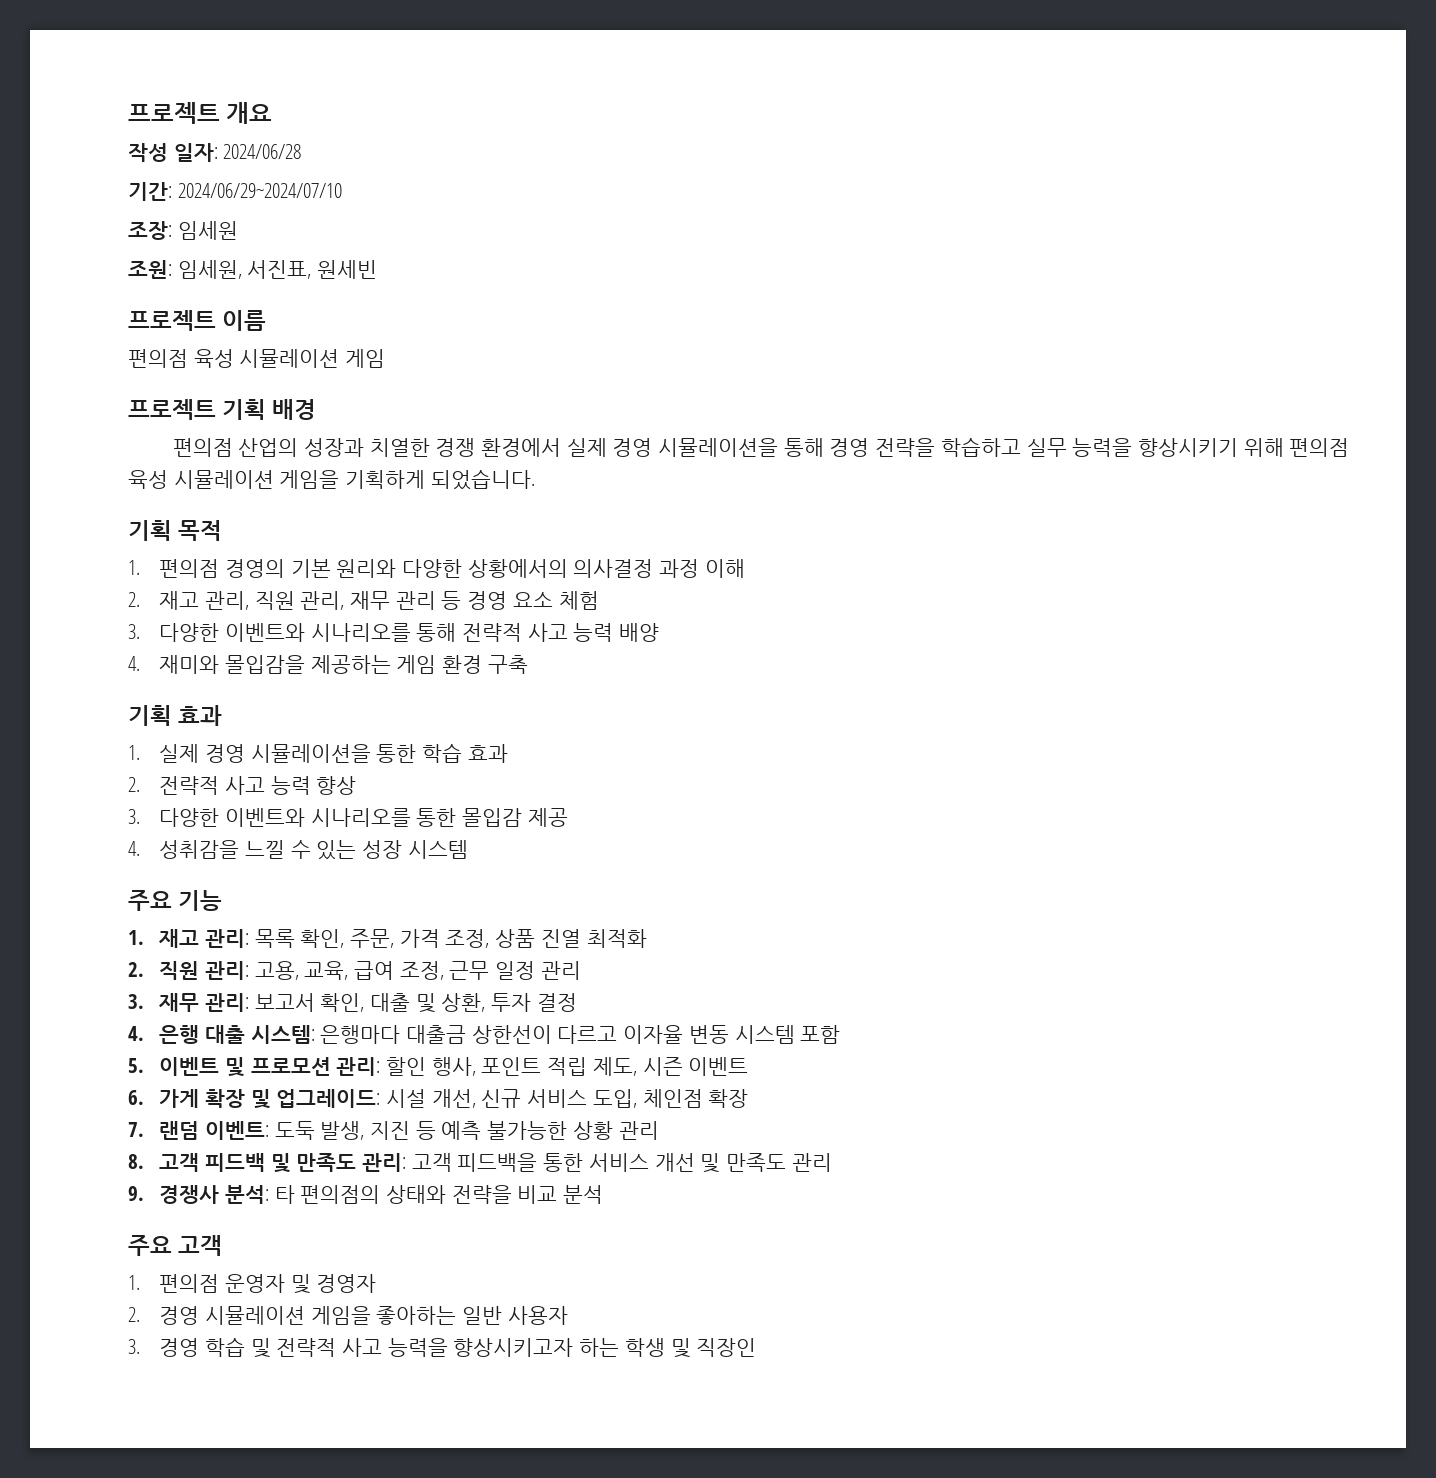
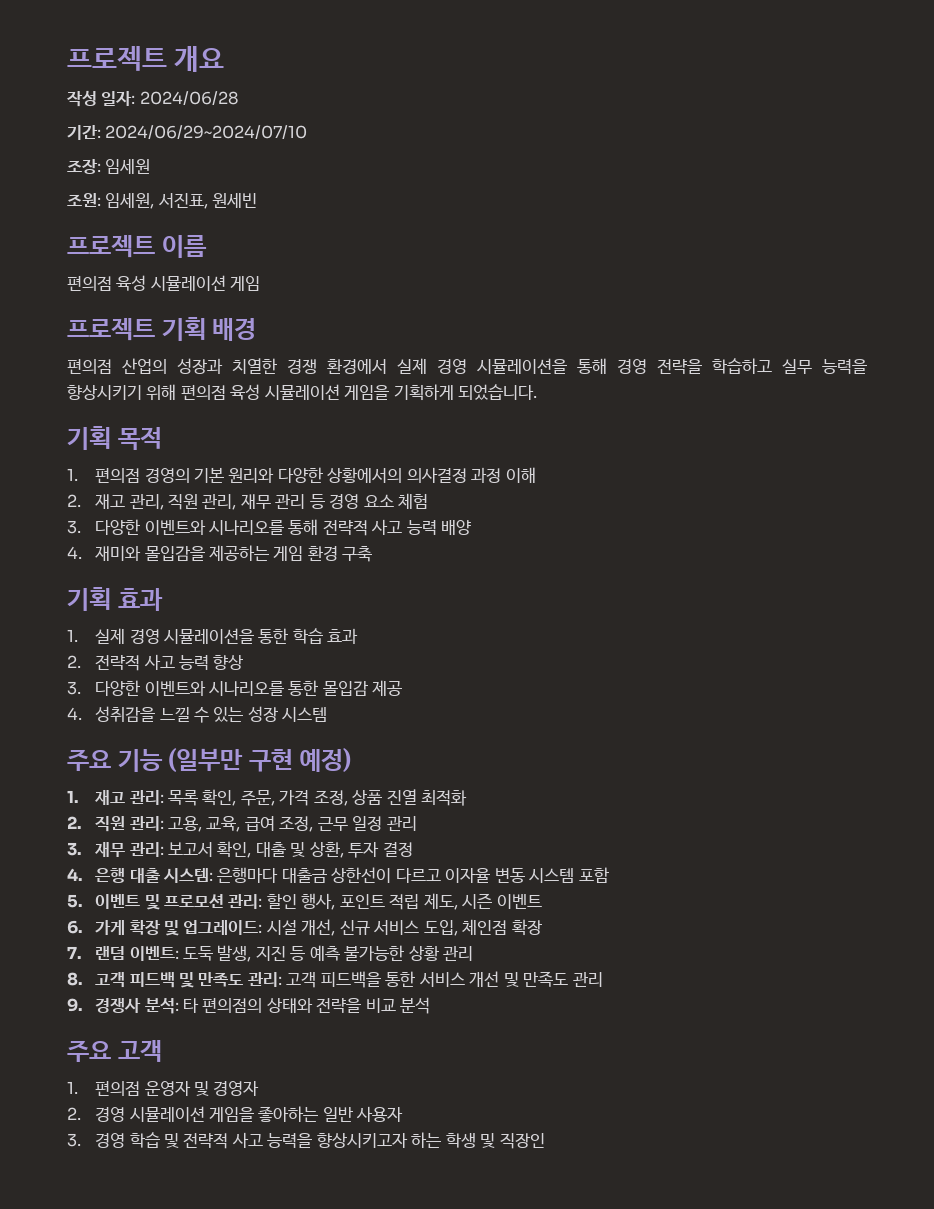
- 주요 기능
+ 주요 기능 (일부만 구현 예정)

